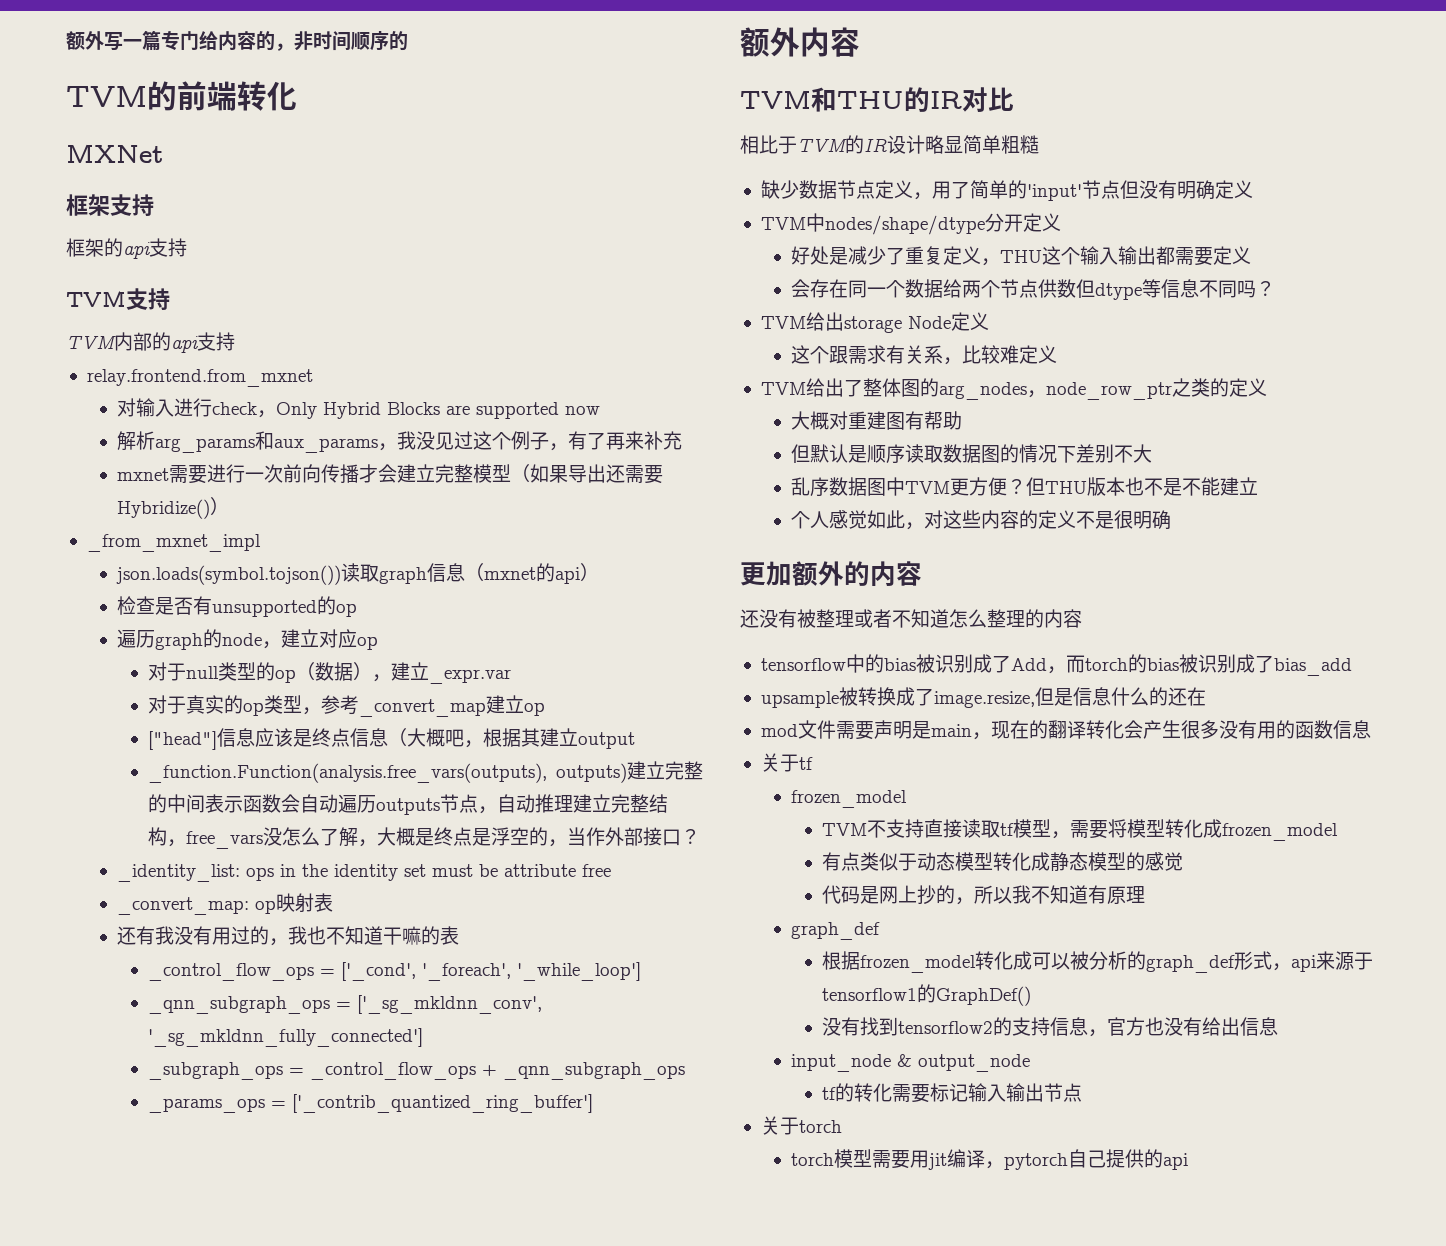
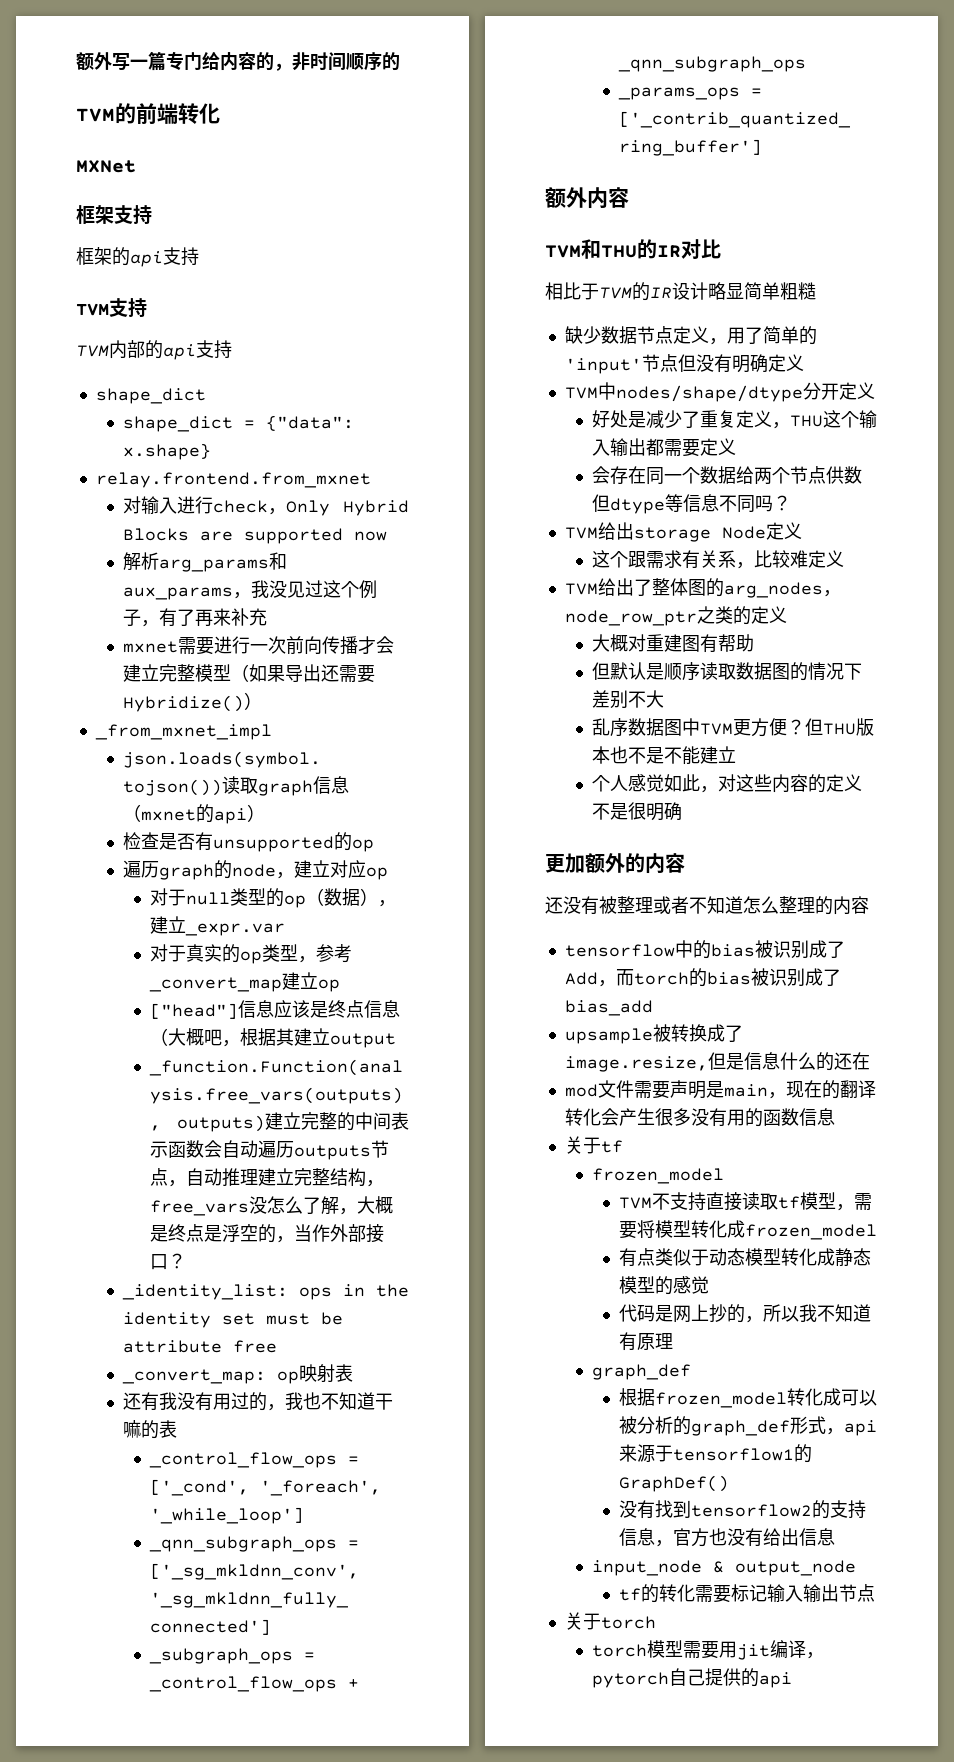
  TVM内部的api支持
+ shape_dict
+ shape_dict = {"data": x.shape}

